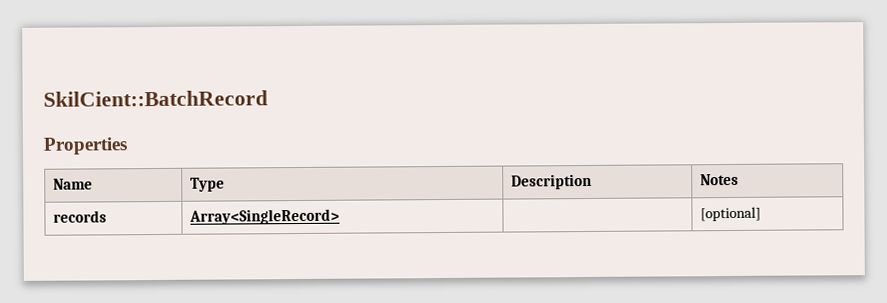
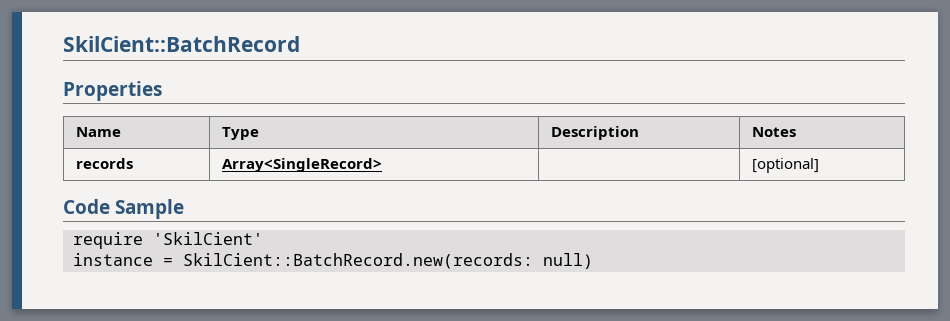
+ Code Sample
+ require 'SkilCient'
+ instance = SkilCient::BatchRecord.new(records: null)

